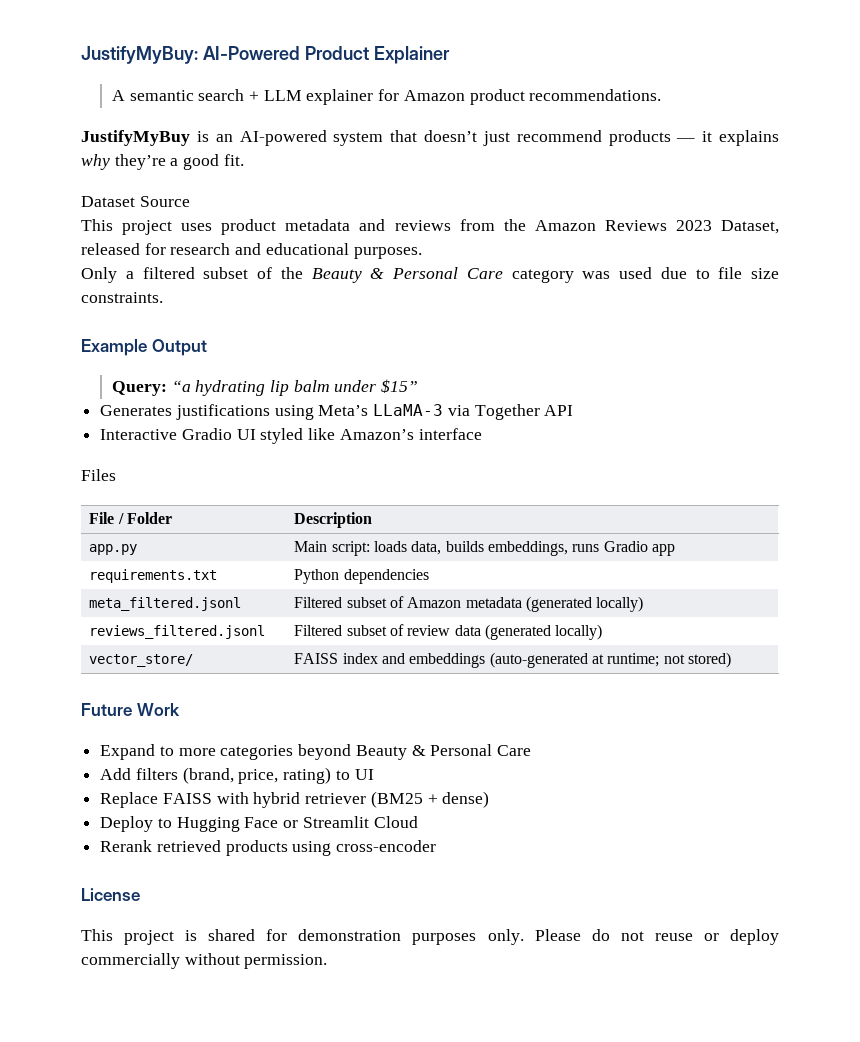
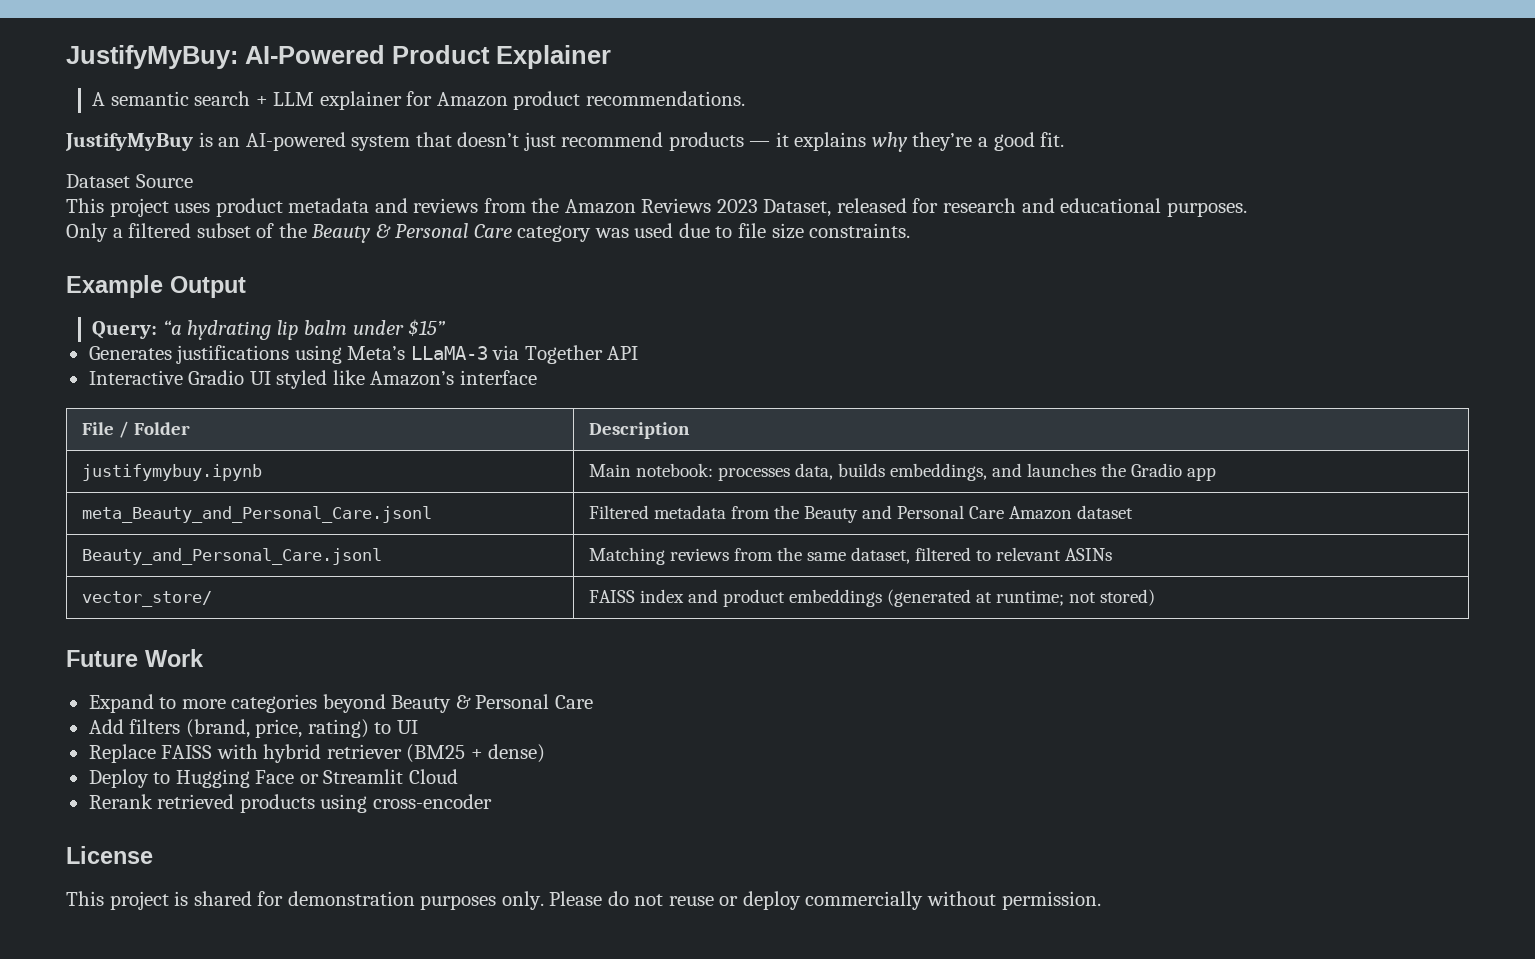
- Files
- app.py | Main script: loads data, builds embeddings, runs Gradio app
+ justifymybuy.ipynb | Main notebook: processes data, builds embeddings, and launches the Gradio app
- requirements.txt | Python dependencies
- meta_filtered.jsonl | Filtered subset of Amazon metadata (generated locally)
- reviews_filtered.jsonl | Filtered subset of review data (generated locally)
+ meta_Beauty_and_Personal_Care.jsonl | Filtered metadata from the Beauty and Personal Care Amazon dataset
+ Beauty_and_Personal_Care.jsonl | Matching reviews from the same dataset, filtered to relevant ASINs
- vector_store/ | FAISS index and embeddings (auto-generated at runtime; not stored)
+ vector_store/ | FAISS index and product embeddings (generated at runtime; not stored)

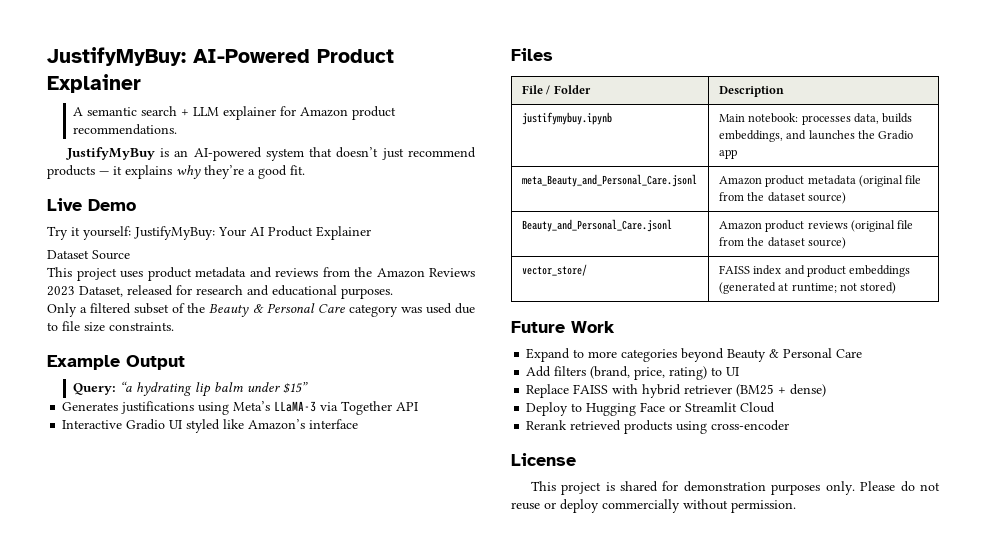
+ Live Demo
+ Try it yourself: JustifyMyBuy: Your AI Product Explainer
+ Files
- meta_Beauty_and_Personal_Care.jsonl | Filtered metadata from the Beauty and Personal Care Amazon dataset
+ meta_Beauty_and_Personal_Care.jsonl | Amazon product metadata (original file from the dataset source)
- Beauty_and_Personal_Care.jsonl | Matching reviews from the same dataset, filtered to relevant ASINs
+ Beauty_and_Personal_Care.jsonl | Amazon product reviews (original file from the dataset source)

